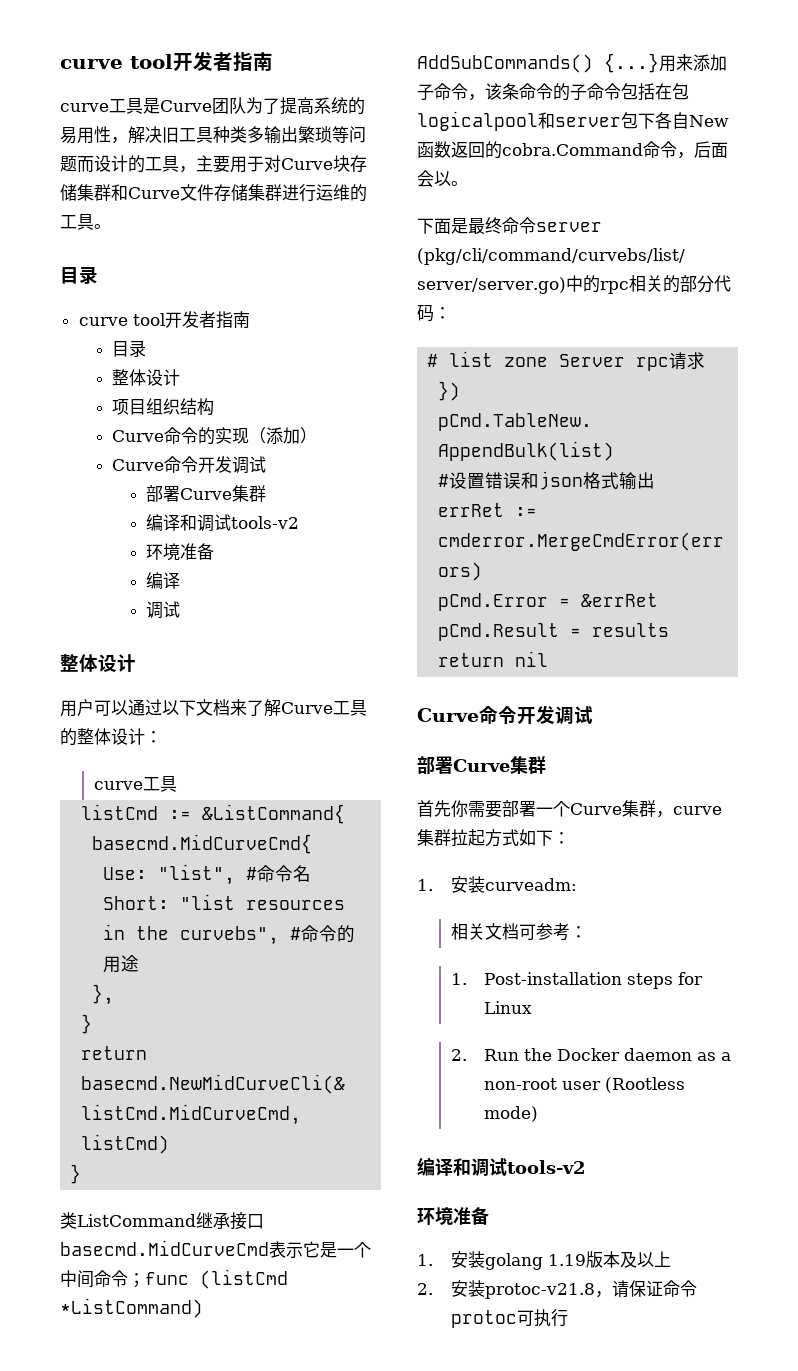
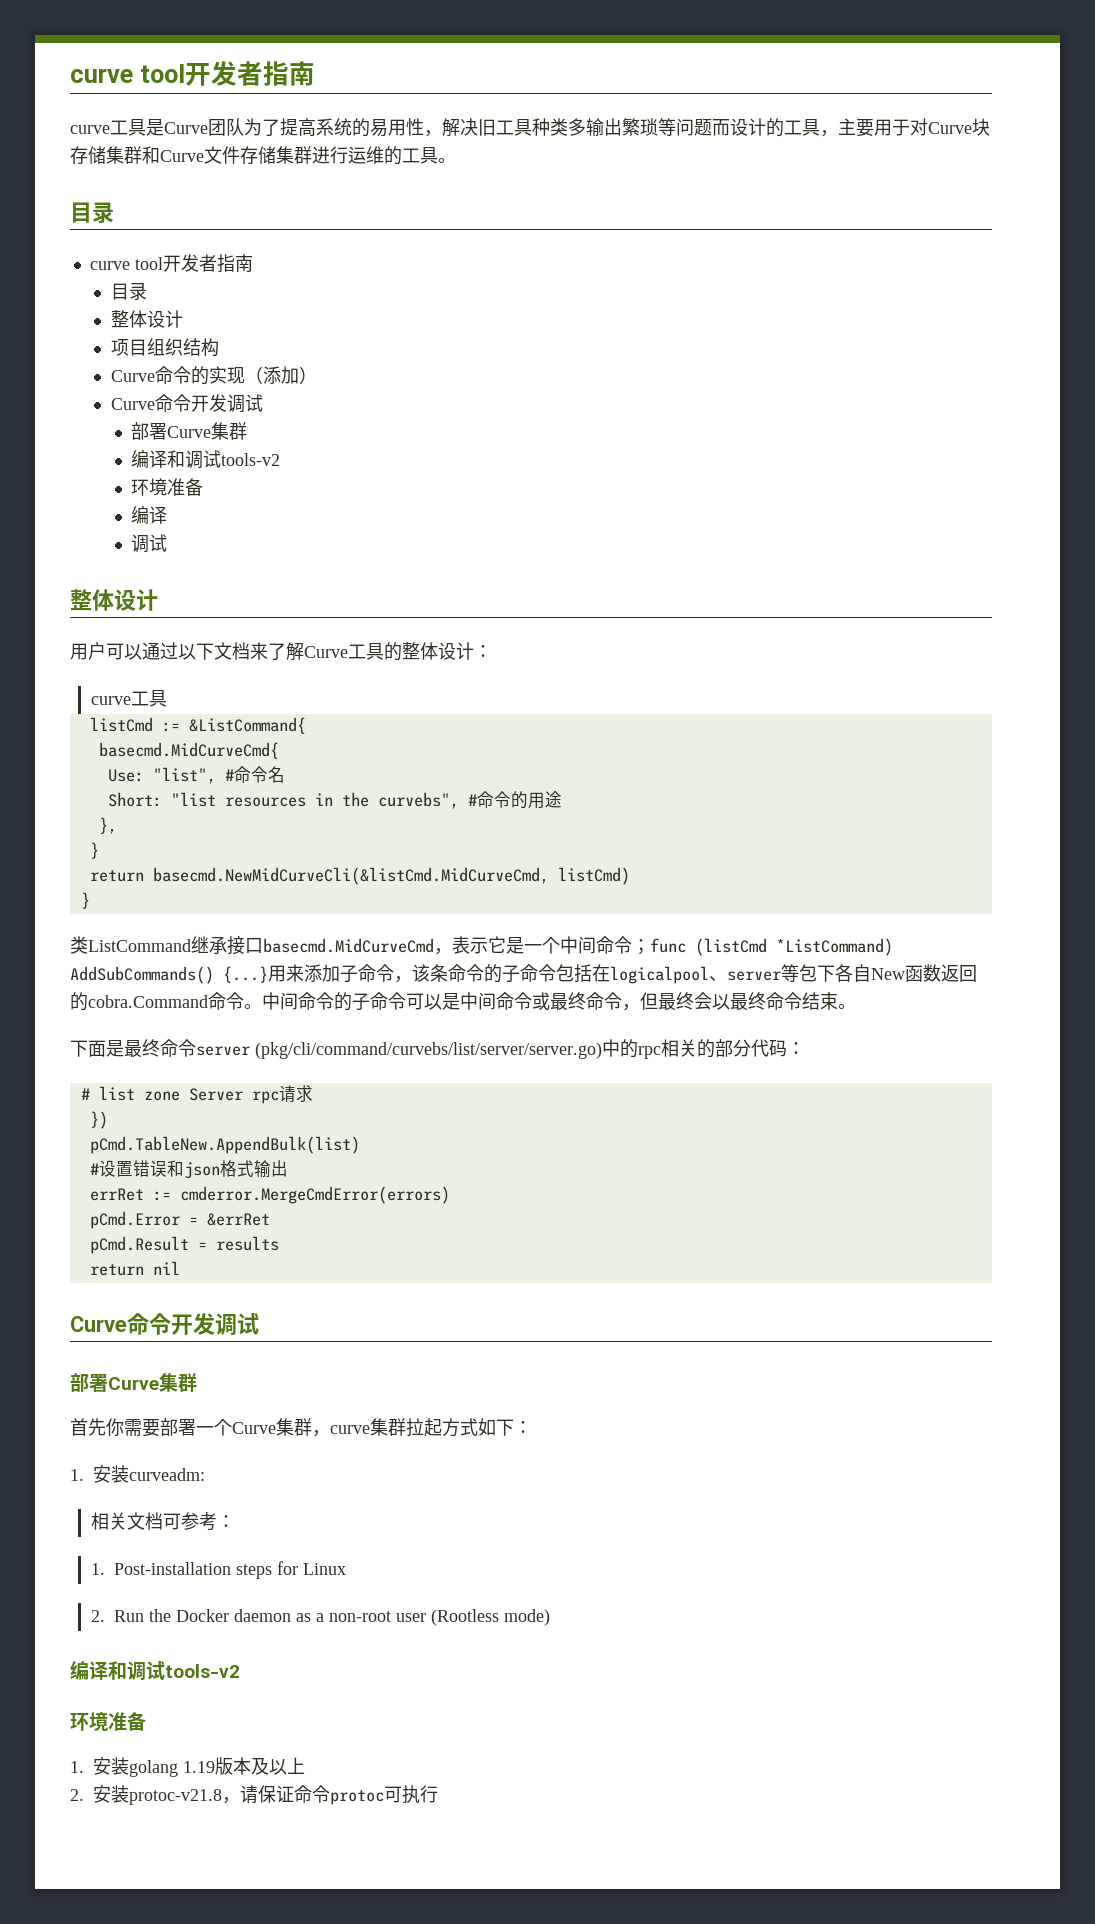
- 类ListCommand继承接口basecmd.MidCurveCmd表示它是一个中间命令；func (listCmd *ListCommand) AddSubCommands() {...}用来添加子命令，该条命令的子命令包括在包logicalpool和server包下各自New函数返回的cobra.Command命令，后面会以。
+ 类ListCommand继承接口basecmd.MidCurveCmd，表示它是一个中间命令；func (listCmd *ListCommand) AddSubCommands() {...}用来添加子命令，该条命令的子命令包括在logicalpool、server等包下各自New函数返回的cobra.Command命令。中间命令的子命令可以是中间命令或最终命令，但最终会以最终命令结束。

